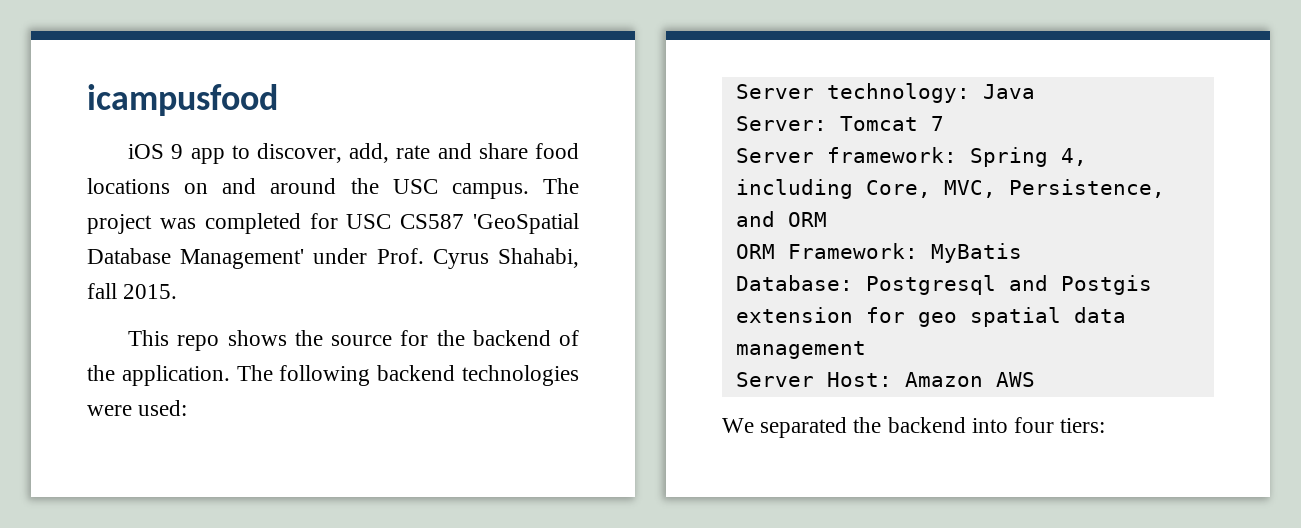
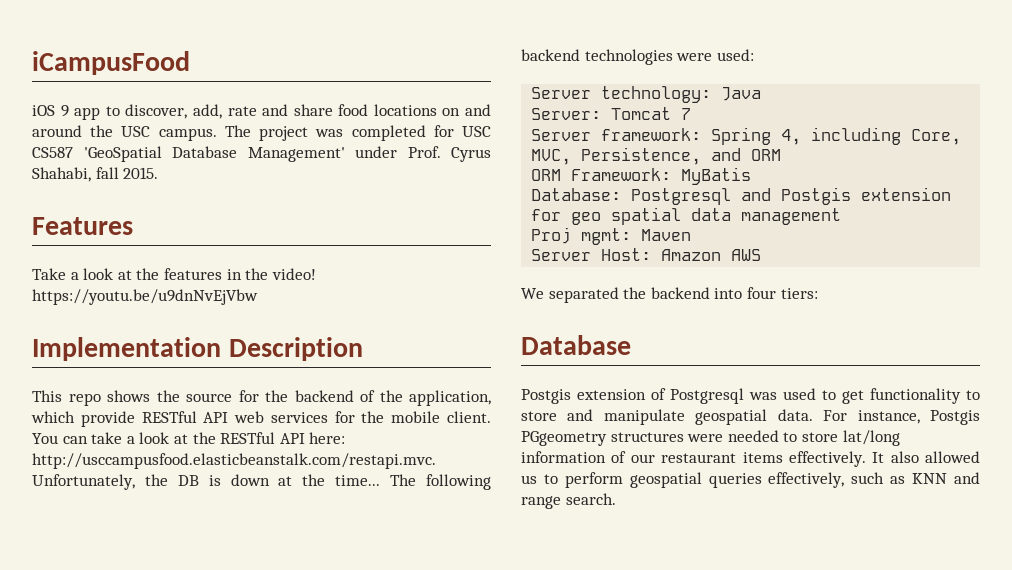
- icampusfood
+ iCampusFood
+ Features
+ Take a look at the features in the video! https://youtu.be/u9dnNvEjVbw
+ Implementation Description
- This repo shows the source for the backend of the application.
+ This repo shows the source for the backend of the application, which provide RESTful API web services for the mobile client. You can take a look at the RESTful API here: http://usccampusfood.elasticbeanstalk.com/restapi.mvc. Unfortunately, the DB is down at the time...
+ Proj mgmt: Maven
  We separated the backend into four tiers:
+ Database
+ Postgis extension of Postgresql was used to get functionality to store and manipulate geospatial data. For instance, Postgis PGgeometry structures were needed to store lat/long information of our restaurant items effectively. It also allowed us to perform geospatial queries effectively, such as KNN and range search.

